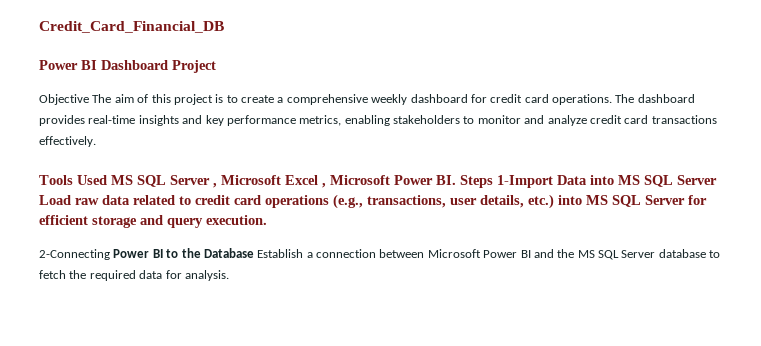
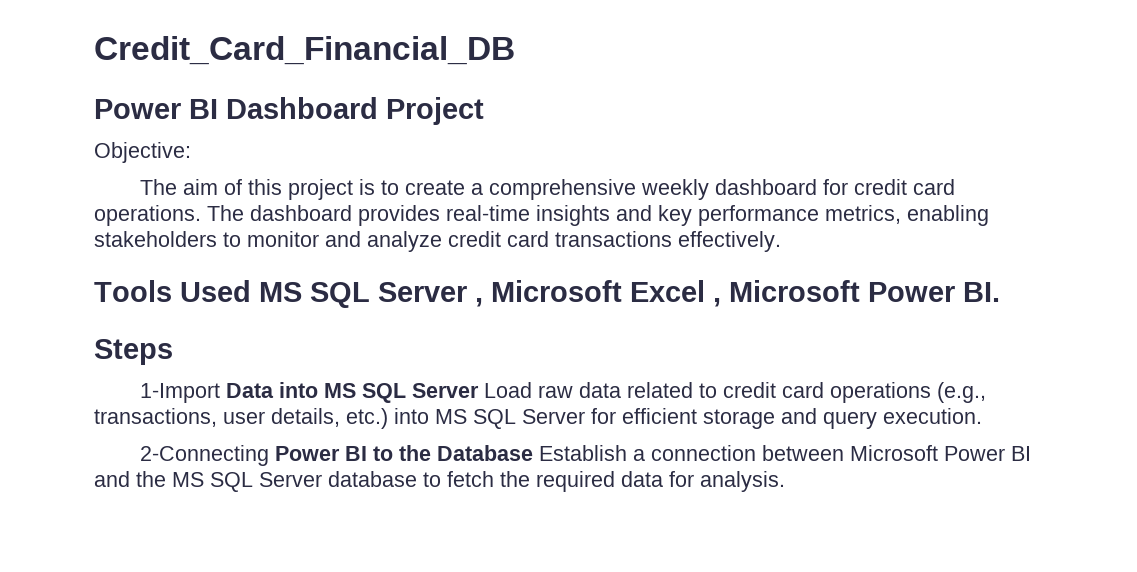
- Objective The aim of this project is to create a comprehensive weekly dashboard for credit card operations.
+ Objective:
+ The aim of this project is to create a comprehensive weekly dashboard for credit card operations.
- Tools Used MS SQL Server , Microsoft Excel , Microsoft Power BI. Steps 1-Import Data into MS SQL Server Load raw data related to credit card operations (e.g., transactions, user details, etc.) into MS SQL Server for efficient storage and query execution.
+ Tools Used MS SQL Server , Microsoft Excel , Microsoft Power BI.
+ Steps
+ 1-Import Data into MS SQL Server Load raw data related to credit card operations (e.g., transactions, user details, etc.) into MS SQL Server for efficient storage and query execution.

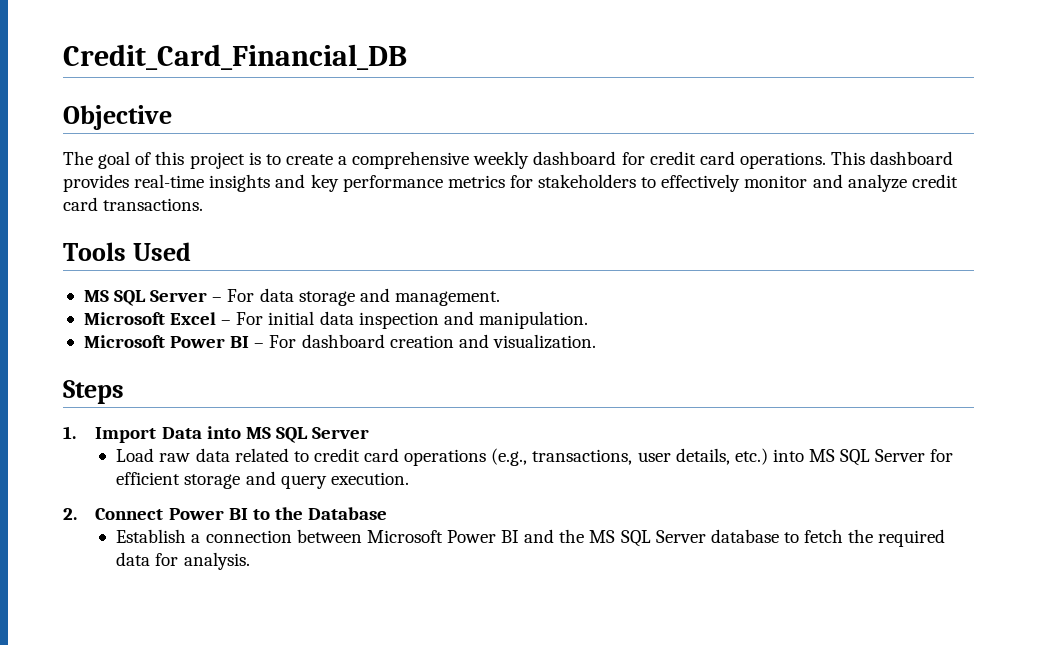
- Power BI Dashboard Project
- Objective:
- The aim of this project is to create a comprehensive weekly dashboard for credit card operations.
+ Objective
+ The goal of this project is to create a comprehensive weekly dashboard for credit card operations.
- The dashboard provides real-time insights and key performance metrics, enabling stakeholders to monitor and analyze credit card transactions effectively.
+ This dashboard provides real-time insights and key performance metrics for stakeholders to effectively monitor and analyze credit card transactions.
- Tools Used MS SQL Server , Microsoft Excel , Microsoft Power BI.
+ Tools Used
+ MS SQL Server – For data storage and management.
+ Microsoft Excel – For initial data inspection and manipulation.
+ Microsoft Power BI – For dashboard creation and visualization.
- 1-Import Data into MS SQL Server Load raw data related to credit card operations (e.g., transactions, user details, etc.) into MS SQL Server for efficient storage and query execution.
+ 1. Import Data into MS SQL Server
+ Load raw data related to credit card operations (e.g., transactions, user details, etc.) into MS SQL Server for efficient storage and query execution.
- 2-Connecting Power BI to the Database Establish a connection between Microsoft Power BI and the MS SQL Server database to fetch the required data for analysis.
+ 2. Connect Power BI to the Database
+ Establish a connection between Microsoft Power BI and the MS SQL Server database to fetch the required data for analysis.

